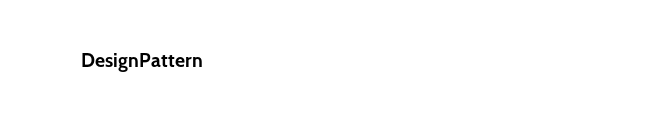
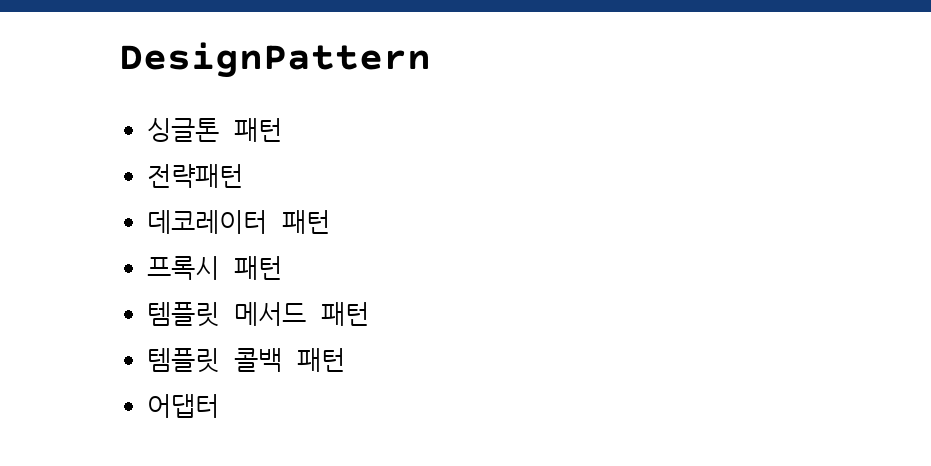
+ 싱글톤 패턴
+ 전략패턴
+ 데코레이터 패턴
+ 프록시 패턴
+ 템플릿 메서드 패턴
+ 템플릿 콜백 패턴
+ 어댑터

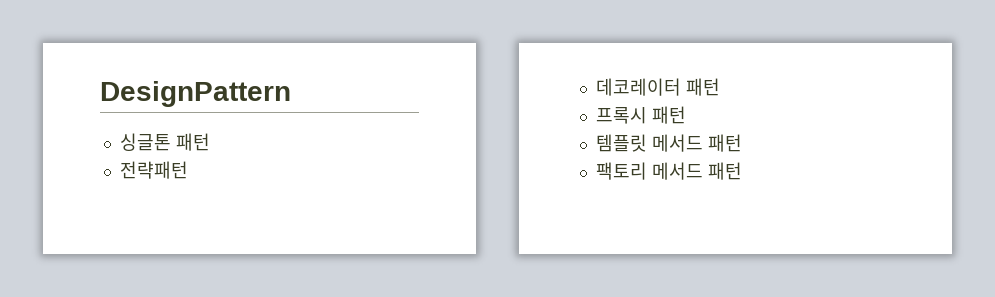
- 템플릿 콜백 패턴
- 어댑터
+ 팩토리 메서드 패턴

